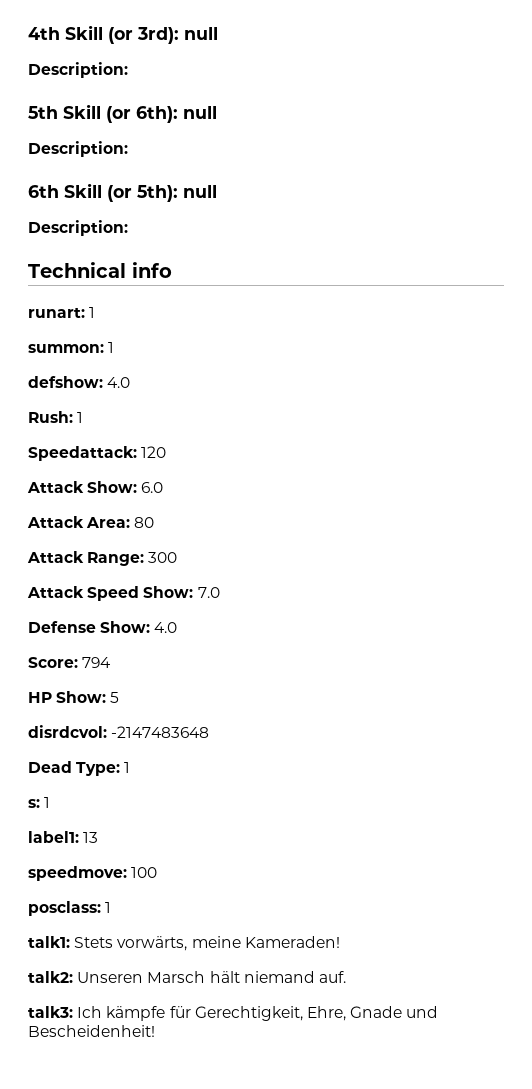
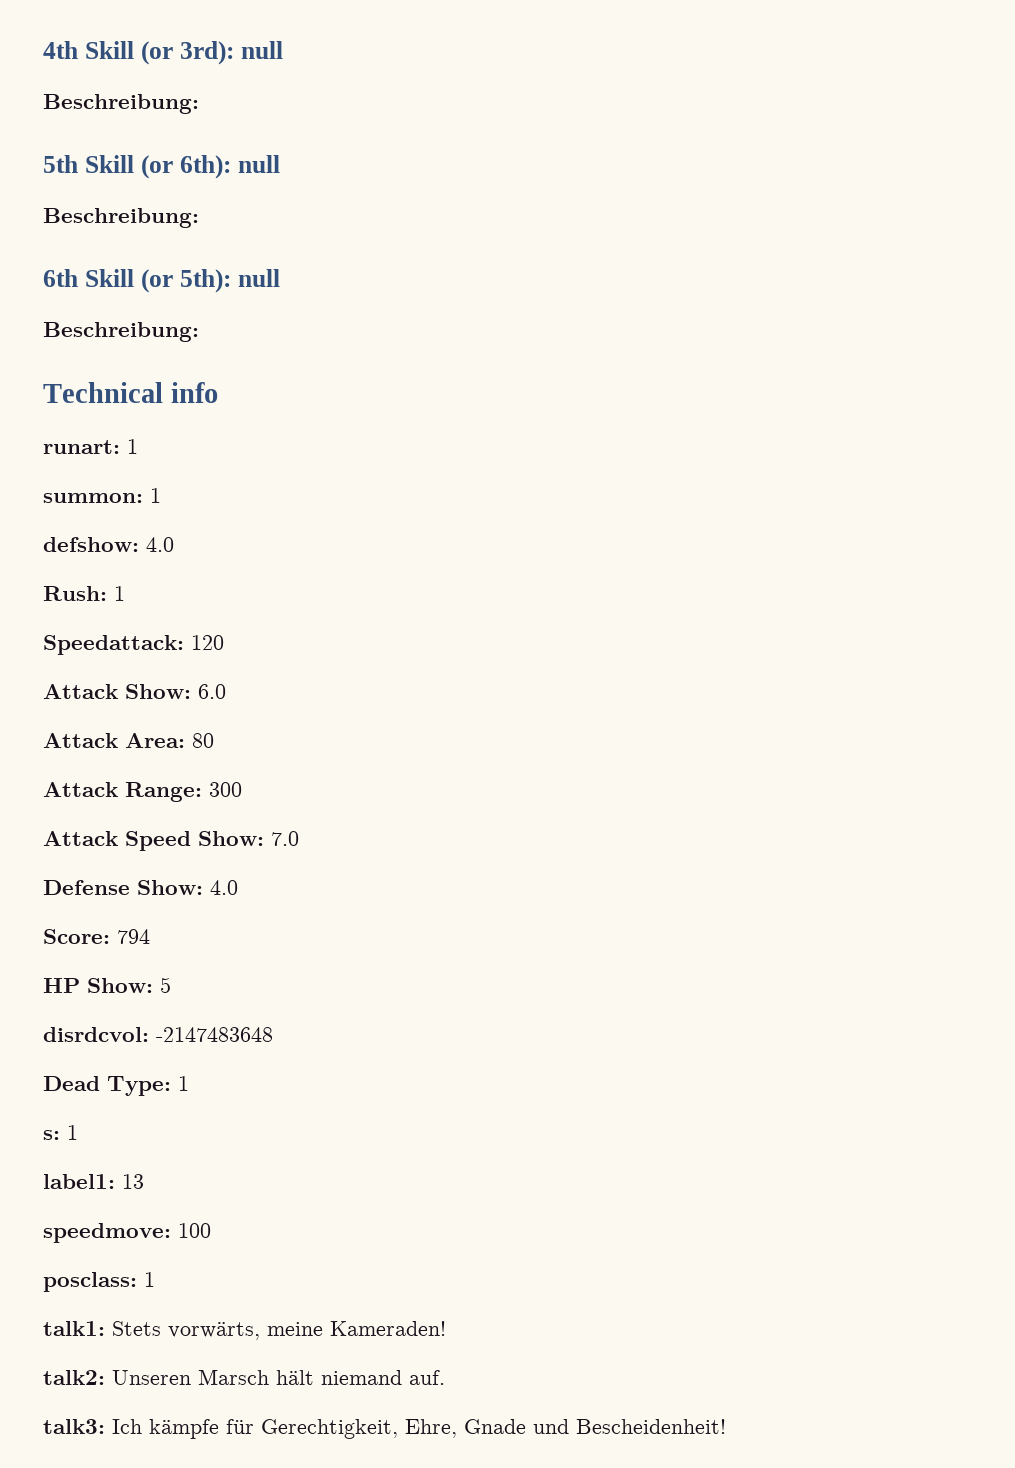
  4th Skill (or 3rd): null
- Description:
+ Beschreibung:
  5th Skill (or 6th): null
- Description:
+ Beschreibung:
  6th Skill (or 5th): null
- Description:
+ Beschreibung:

